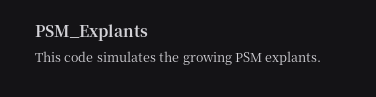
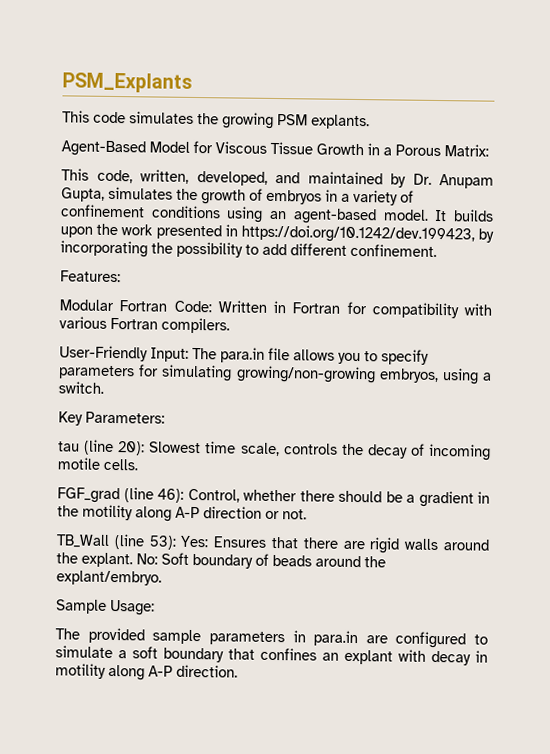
+ Agent-Based Model for Viscous Tissue Growth in a Porous Matrix:
+ This code, written, developed, and maintained by Dr. Anupam Gupta, simulates the growth of embryos in a variety of confinement conditions using an agent-based model. It builds upon the work presented in https://doi.org/10.1242/dev.199423, by incorporating the possibility to add different confinement.
+ Features:
+ Modular Fortran Code: Written in Fortran for compatibility with various Fortran compilers.
+ User-Friendly Input: The para.in file allows you to specify parameters for simulating growing/non-growing embryos, using a switch.
+ Key Parameters:
+ tau (line 20): Slowest time scale, controls the decay of incoming motile cells.
+ FGF_grad (line 46): Control, whether there should be a gradient in the motility along A-P direction or not.
+ TB_Wall (line 53): Yes: Ensures that there are rigid walls around the explant. No: Soft boundary of beads around the explant/embryo.
+ Sample Usage:
+ The provided sample parameters in para.in are configured to simulate a soft boundary that confines an explant with decay in motility along A-P direction.

